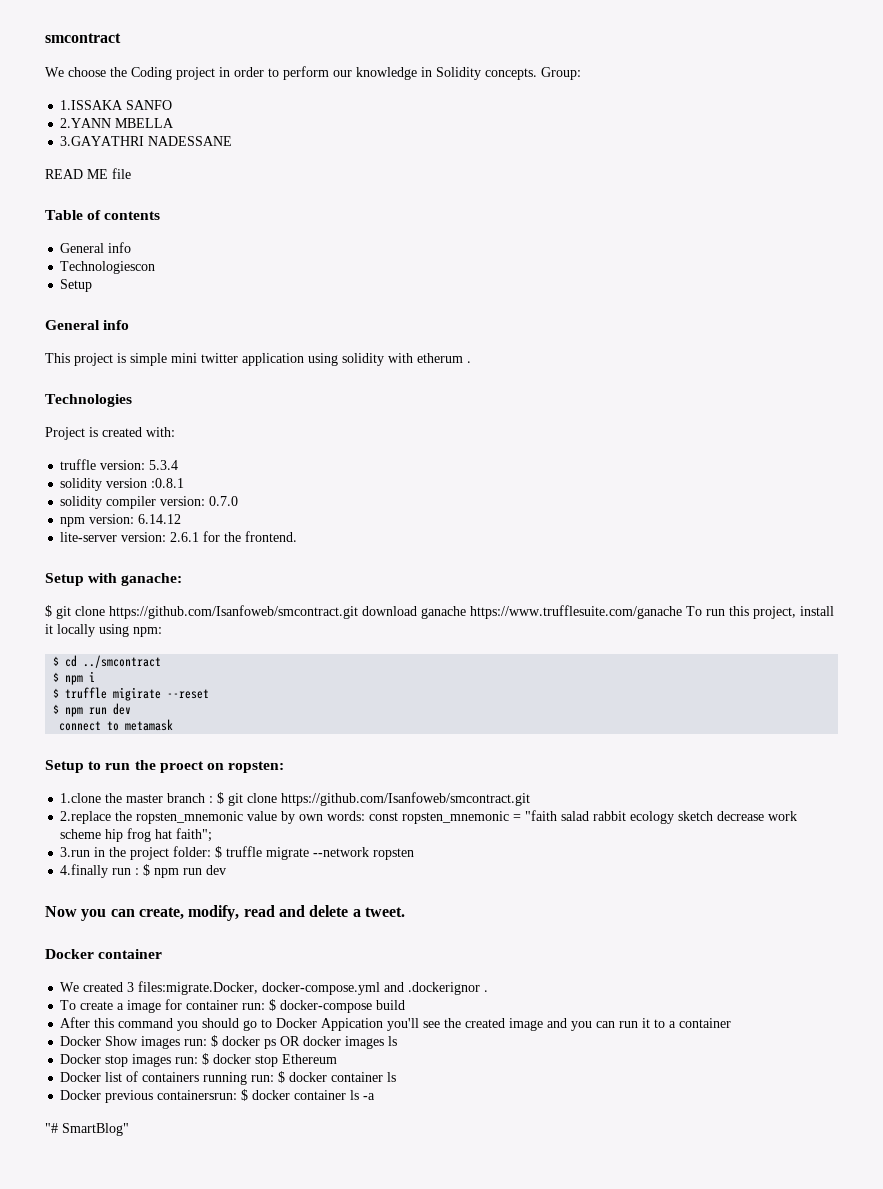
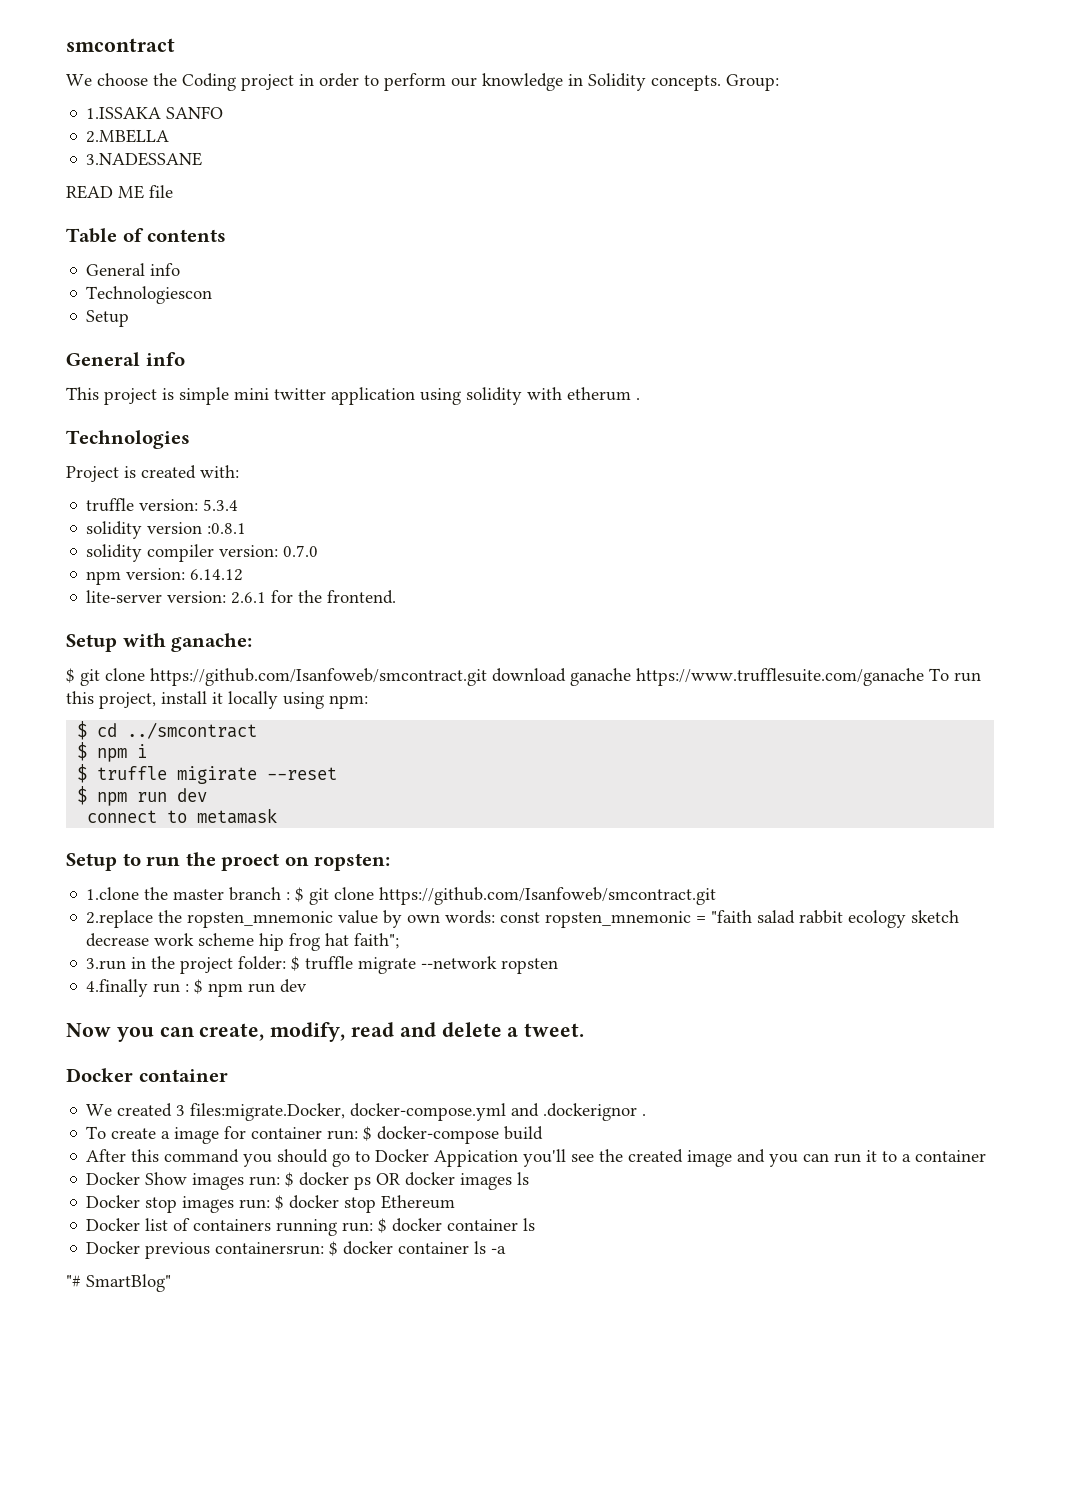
- 2.YANN MBELLA
- 3.GAYATHRI NADESSANE
+ 2.MBELLA
+ 3.NADESSANE

